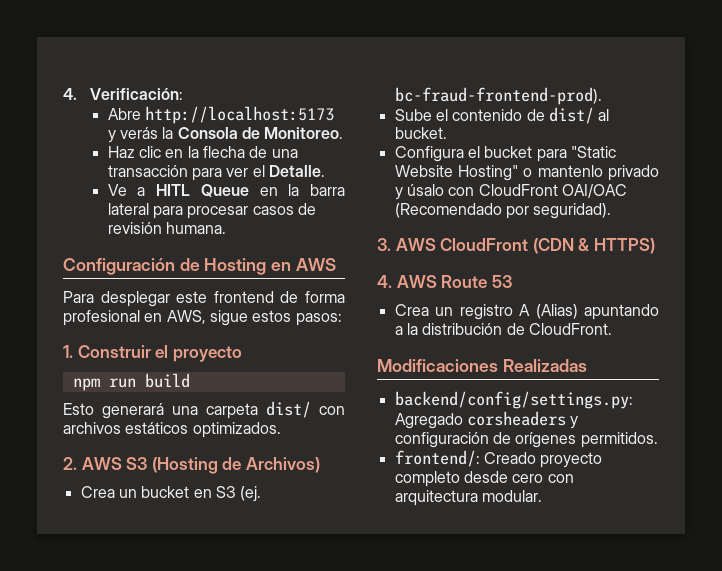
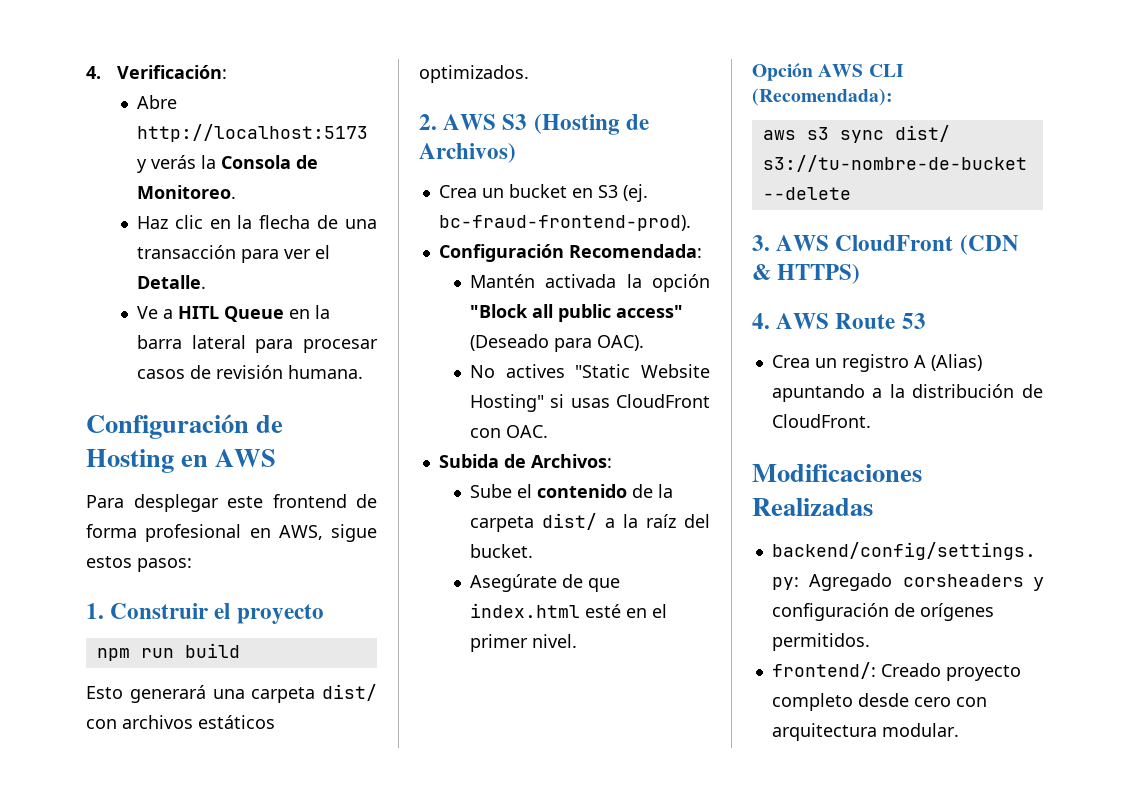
- Sube el contenido de dist/ al bucket.
- Configura el bucket para "Static Website Hosting" o mantenlo privado y úsalo con CloudFront OAI/OAC (Recomendado por seguridad).
+ Configuración Recomendada:
+ Mantén activada la opción "Block all public access" (Deseado para OAC).
+ No actives "Static Website Hosting" si usas CloudFront con OAC.
+ Subida de Archivos:
+ Sube el contenido de la carpeta dist/ a la raíz del bucket.
+ Asegúrate de que index.html esté en el primer nivel.
+ Opción AWS CLI (Recomendada):
+ aws s3 sync dist/ s3://tu-nombre-de-bucket --delete

